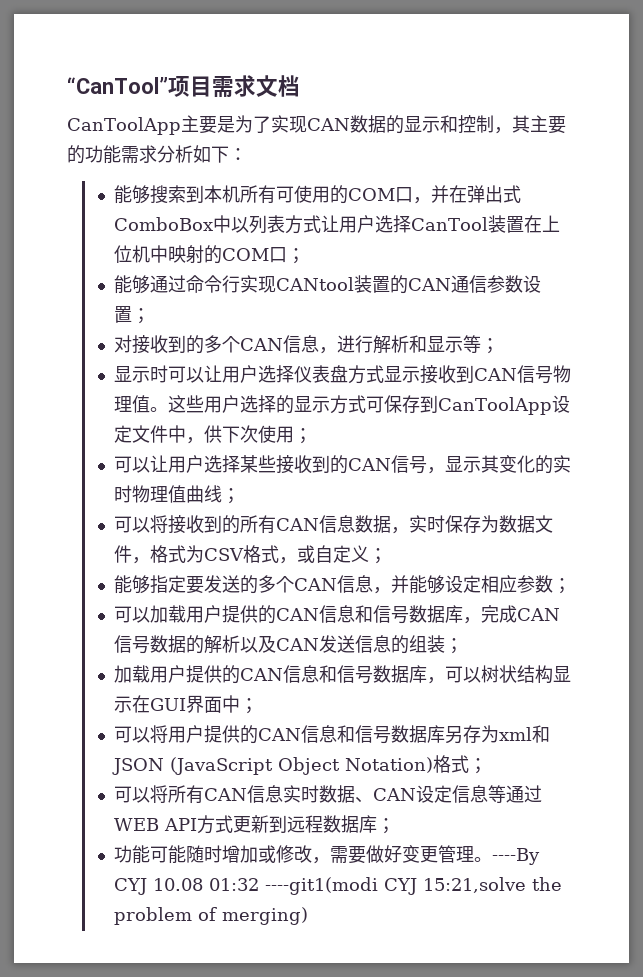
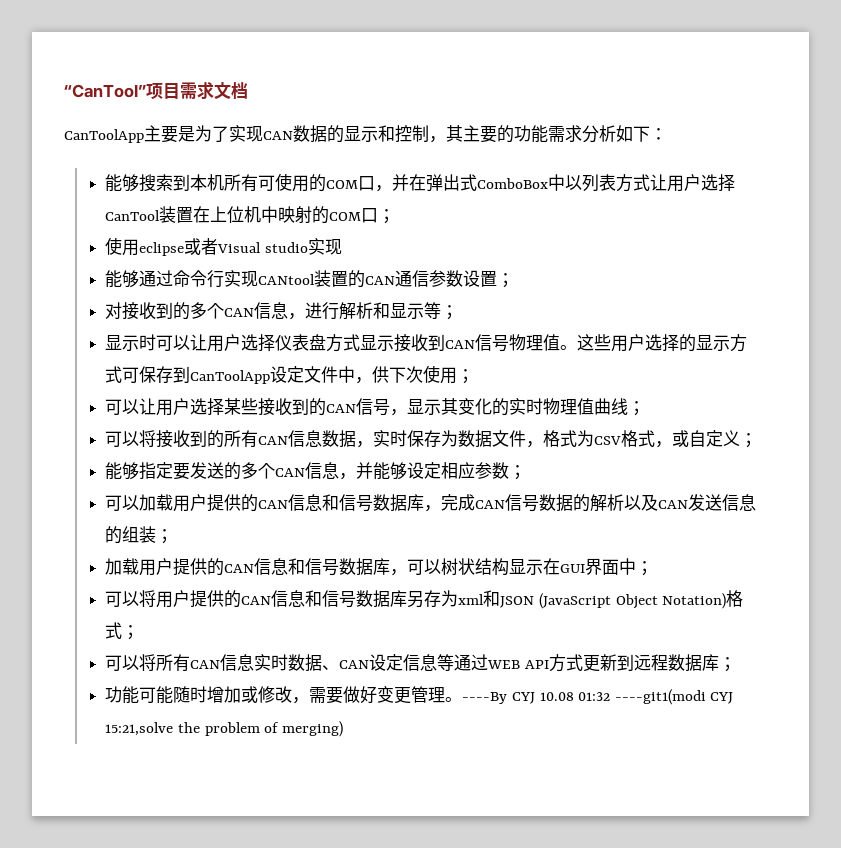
+ 使用eclipse或者Visual studio实现

